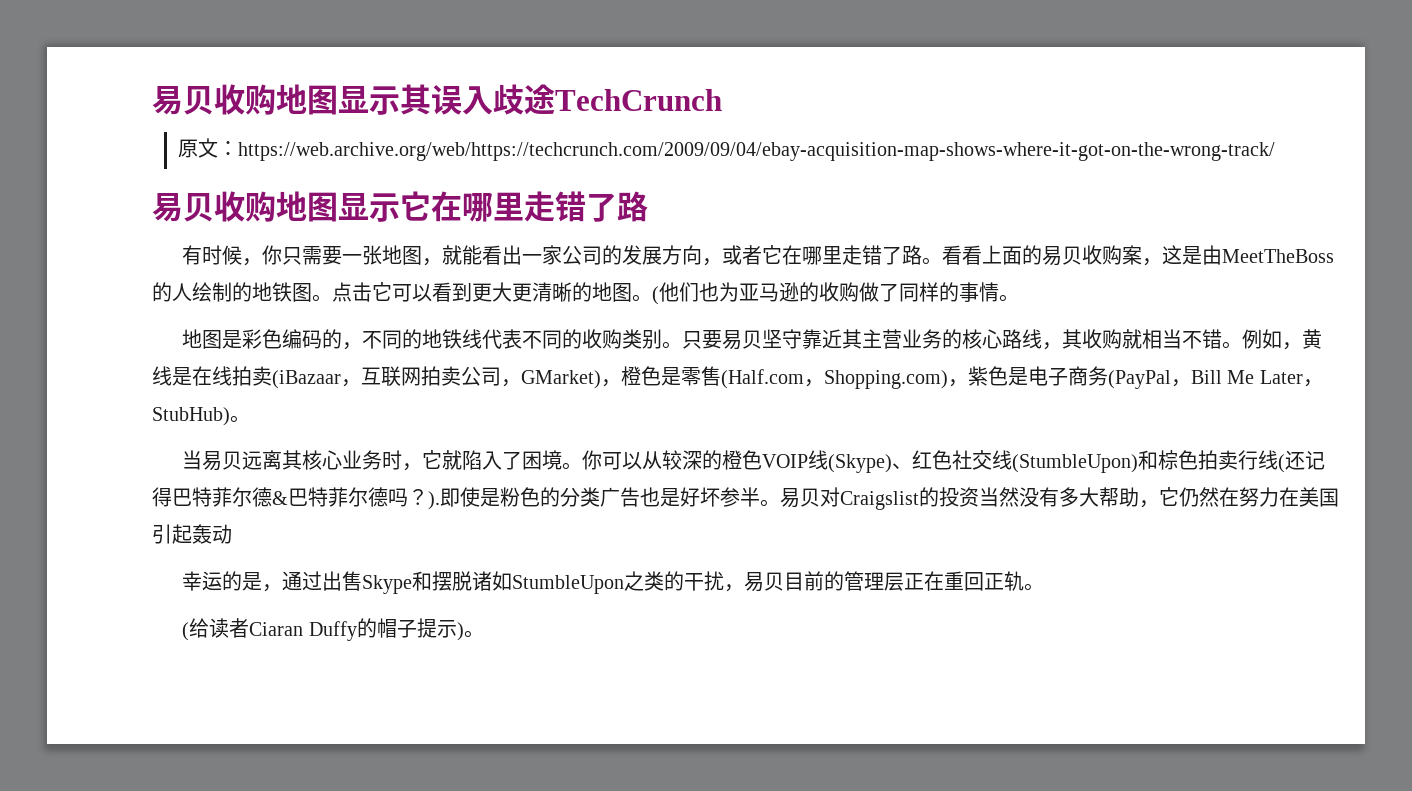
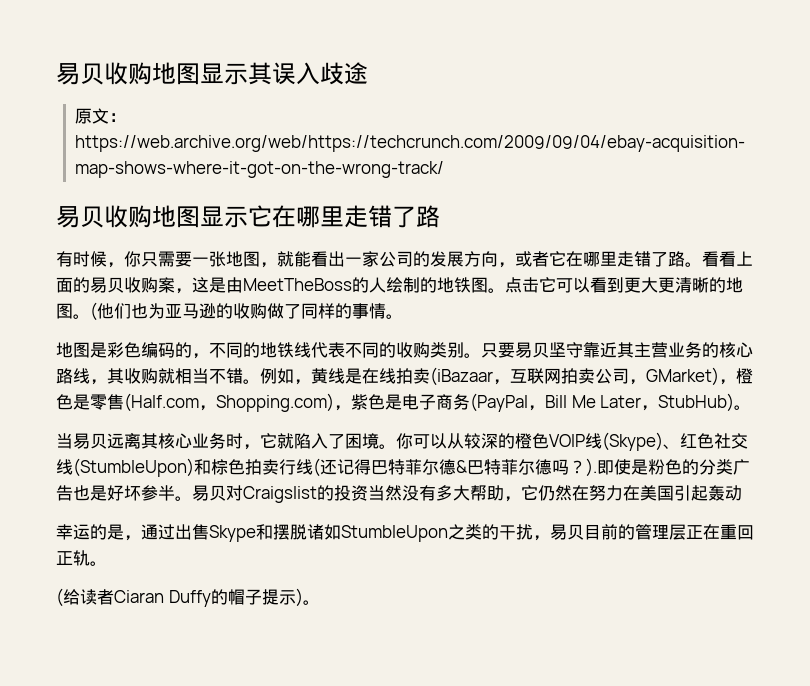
- 易贝收购地图显示其误入歧途TechCrunch
+ 易贝收购地图显示其误入歧途

